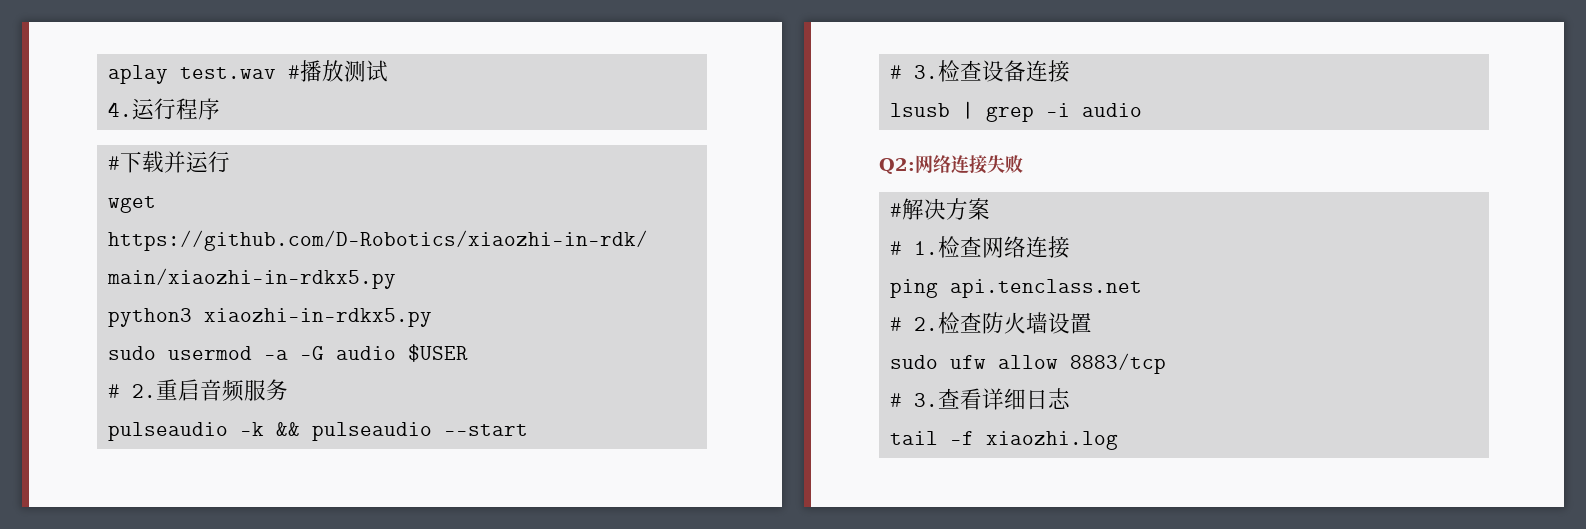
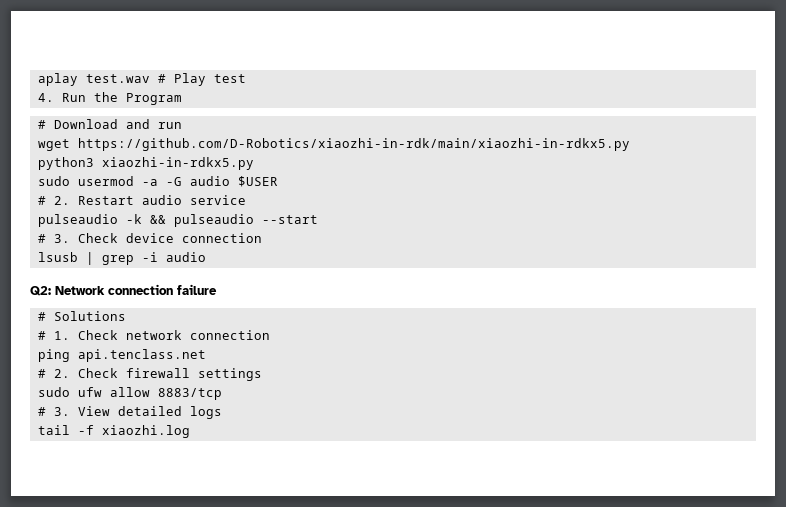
- aplay test.wav #播放测试
+ aplay test.wav # Play test
- 4.运行程序
- #下载并运行
+ 4. Run the Program
+ # Download and run
- # 2.重启音频服务
+ # 2. Restart audio service
- # 3.检查设备连接
+ # 3. Check device connection
- Q2:网络连接失败
- #解决方案
+ Q2: Network connection failure
+ # Solutions
- # 1.检查网络连接
+ # 1. Check network connection
- # 2.检查防火墙设置
+ # 2. Check firewall settings
- # 3.查看详细日志
+ # 3. View detailed logs

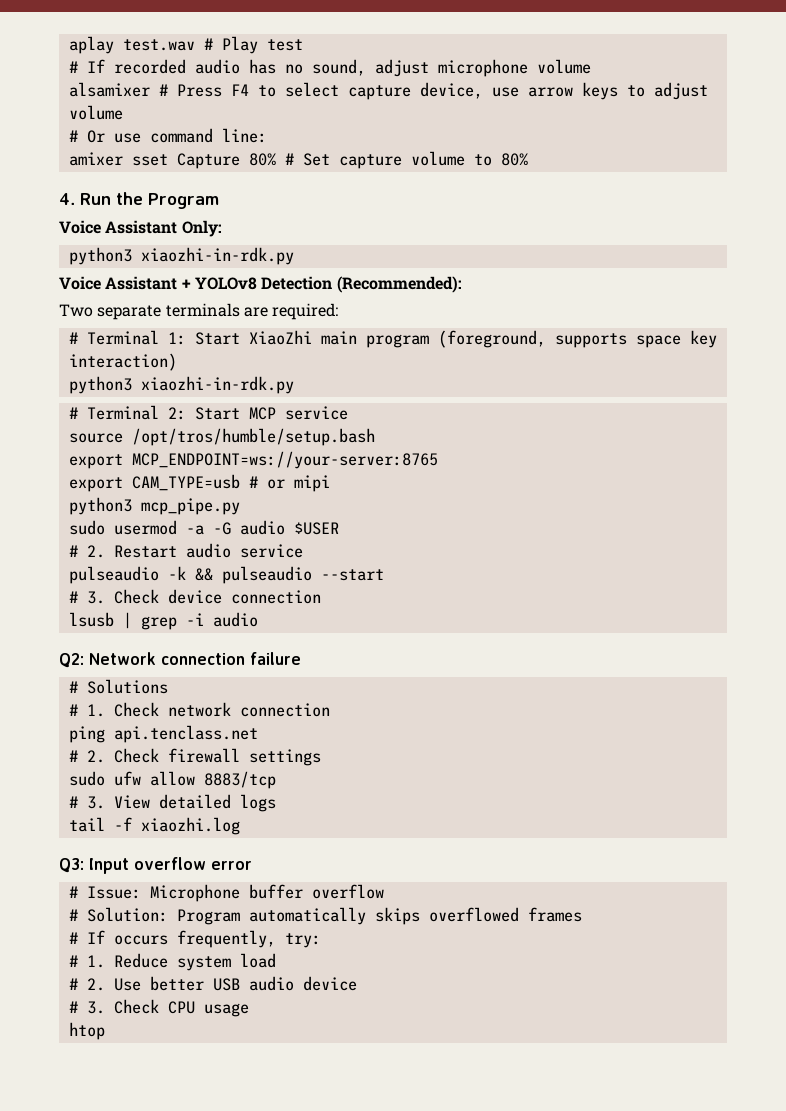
+ # If recorded audio has no sound, adjust microphone volume
+ alsamixer # Press F4 to select capture device, use arrow keys to adjust volume
+ # Or use command line:
+ amixer sset Capture 80% # Set capture volume to 80%
  4. Run the Program
- # Download and run
- wget https://github.com/D-Robotics/xiaozhi-in-rdk/main/xiaozhi-in-rdkx5.py
- python3 xiaozhi-in-rdkx5.py
+ Voice Assistant Only:
+ python3 xiaozhi-in-rdk.py
+ Voice Assistant + YOLOv8 Detection (Recommended):
+ Two separate terminals are required:
+ # Terminal 1: Start XiaoZhi main program (foreground, supports space key interaction)
+ python3 xiaozhi-in-rdk.py
+ # Terminal 2: Start MCP service
+ source /opt/tros/humble/setup.bash
+ export MCP_ENDPOINT=ws://your-server:8765
+ export CAM_TYPE=usb # or mipi
+ python3 mcp_pipe.py
+ Q3: Input overflow error
+ # Issue: Microphone buffer overflow
+ # Solution: Program automatically skips overflowed frames
+ # If occurs frequently, try:
+ # 1. Reduce system load
+ # 2. Use better USB audio device
+ # 3. Check CPU usage
+ htop

